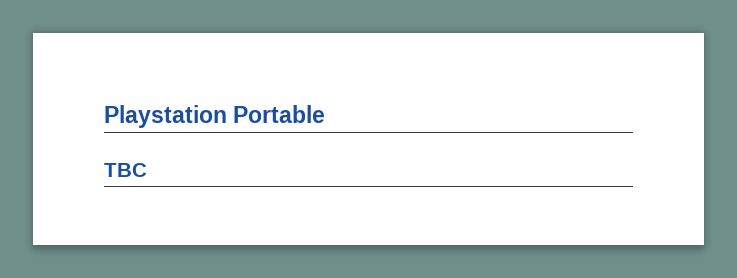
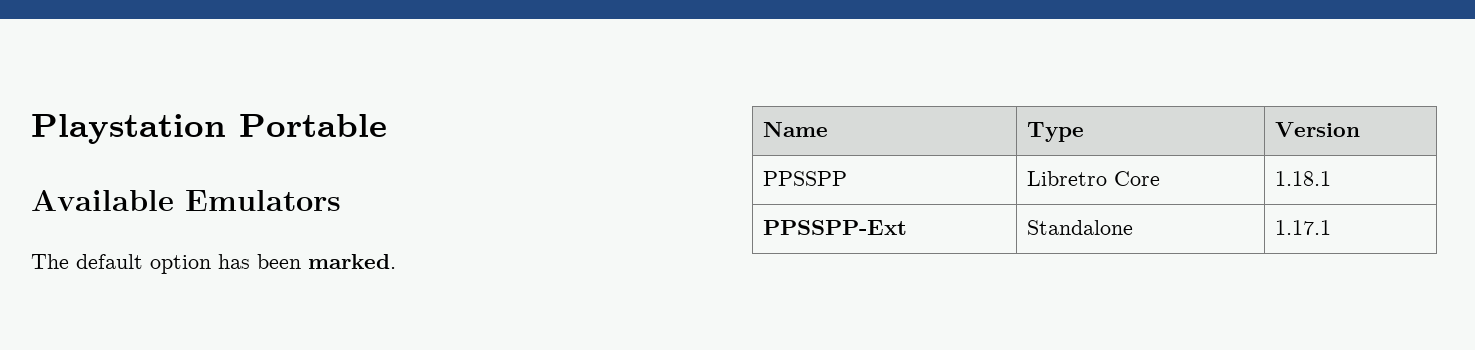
- TBC
+ Available Emulators
+ The default option has been marked.
+ Name | Type | Version
+ PPSSPP | Libretro Core | 1.18.1
+ PPSSPP-Ext | Standalone | 1.17.1

